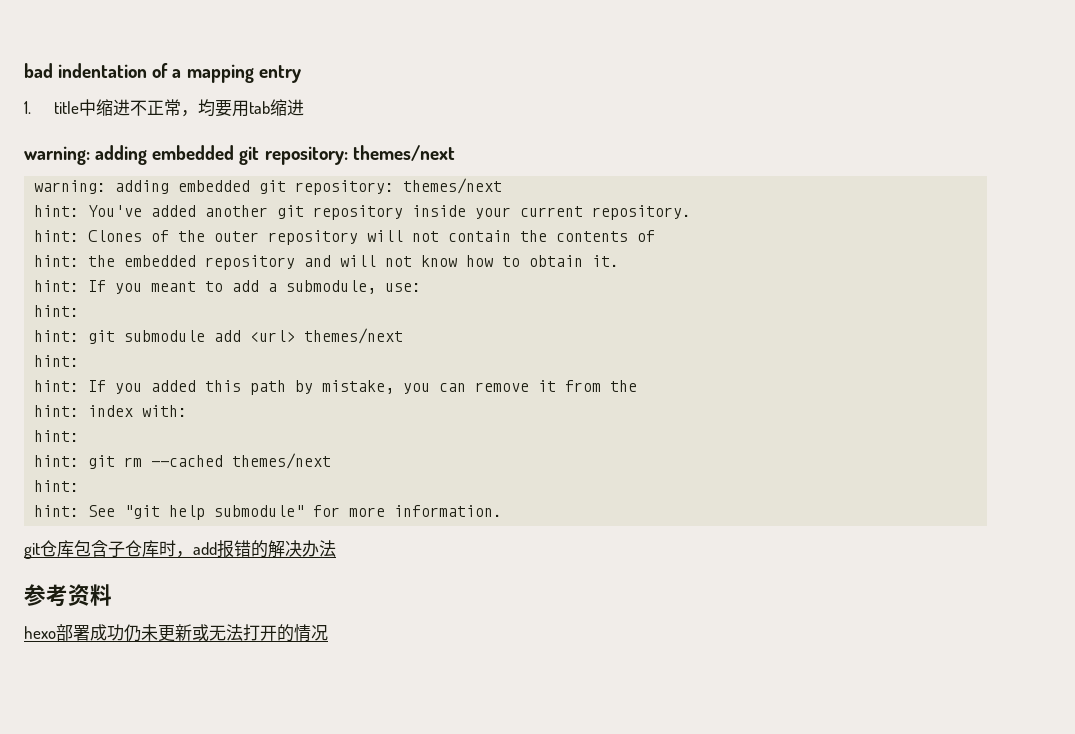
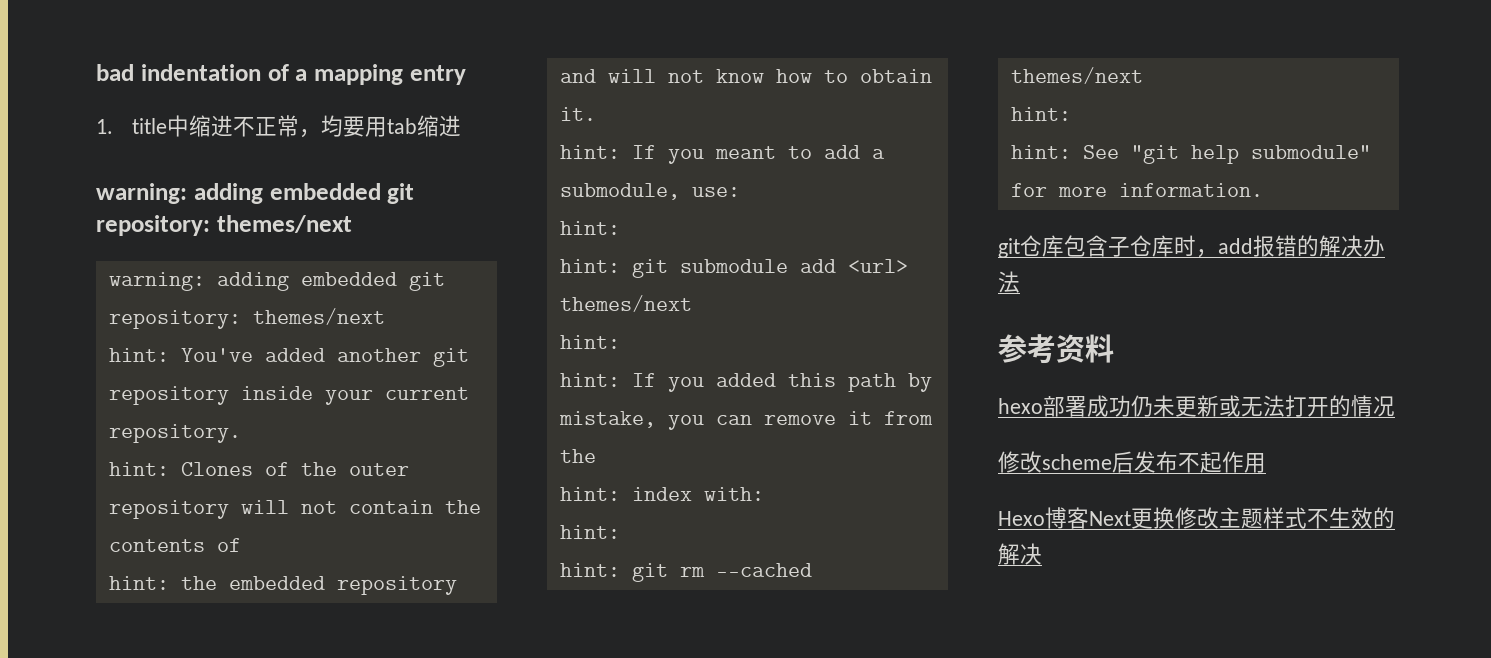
+ 修改scheme后发布不起作用
+ Hexo博客Next更换修改主题样式不生效的解决

